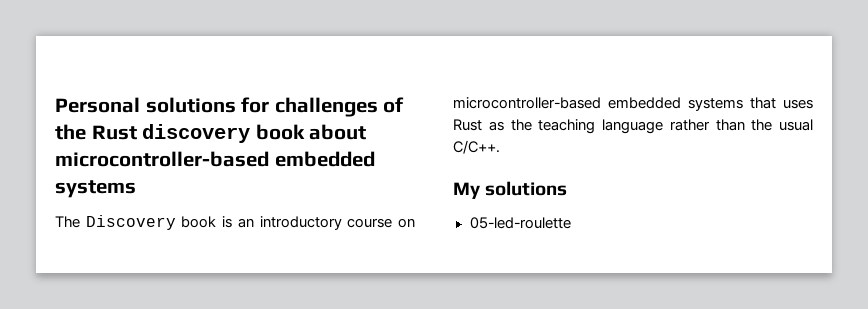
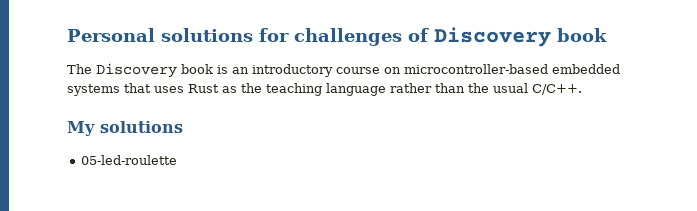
- Personal solutions for challenges of the Rust discovery book about microcontroller-based embedded systems
+ Personal solutions for challenges of Discovery book

